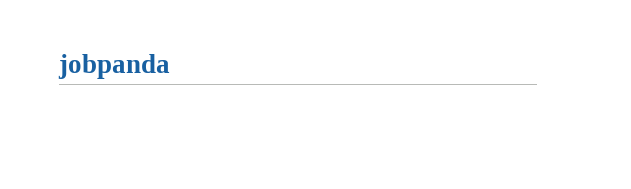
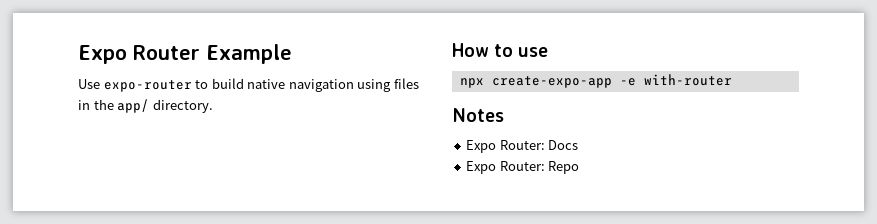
- jobpanda
+ Expo Router Example
+ Use expo-router to build native navigation using files in the app/ directory.
+ How to use
+ npx create-expo-app -e with-router
+ Notes
+ Expo Router: Docs
+ Expo Router: Repo

